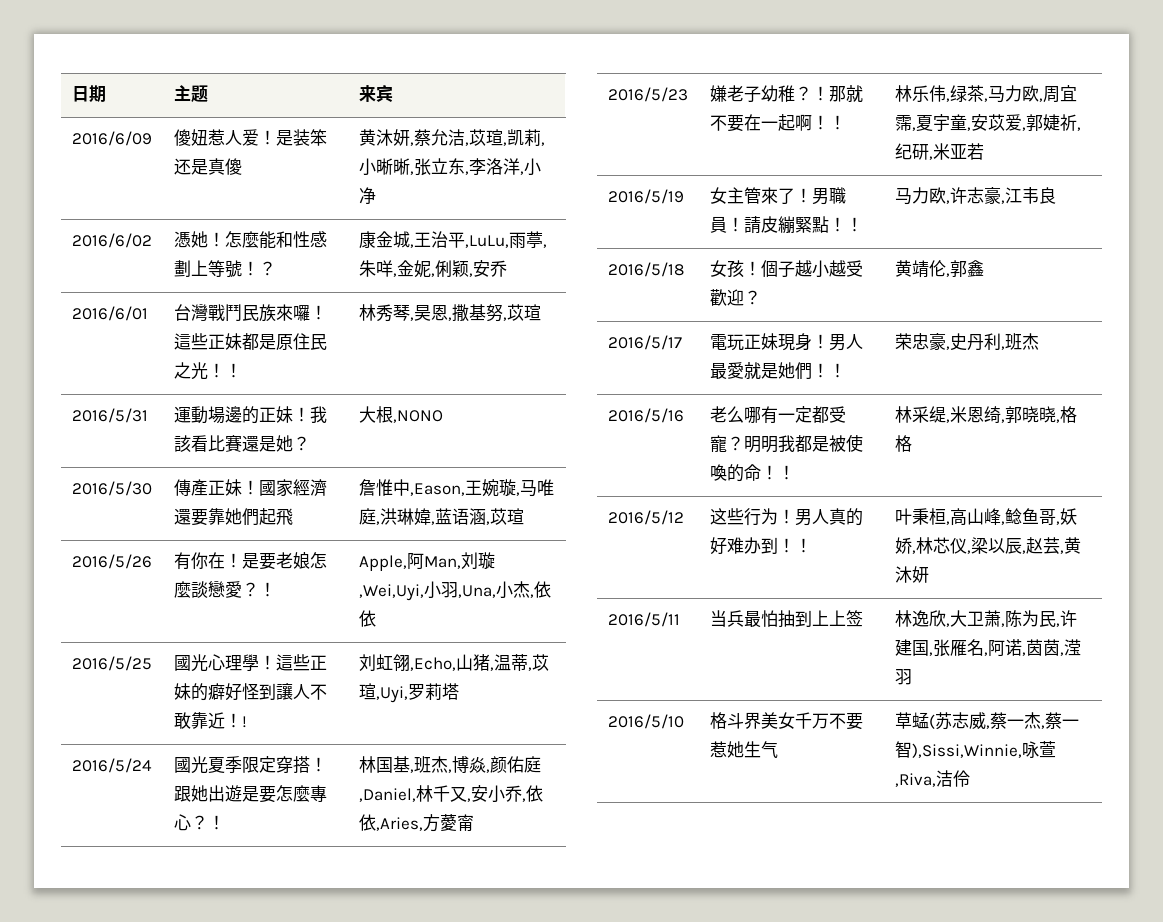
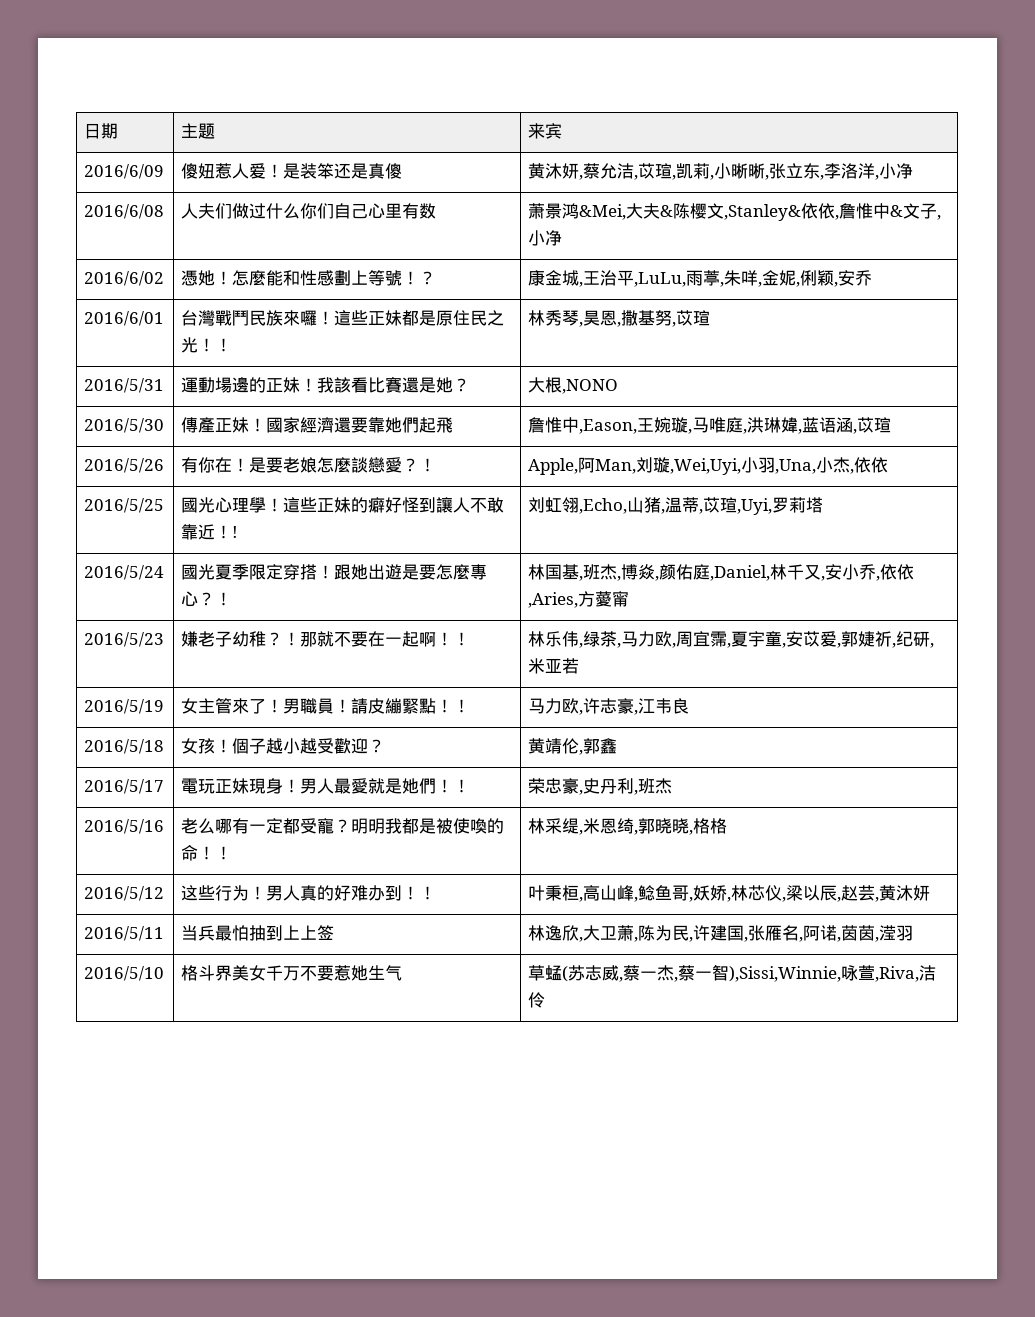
+ 2016/6/08 | 人夫们做过什么你们自己心里有数 | 萧景鸿&Mei,大夫&陈樱文,Stanley&依依,詹惟中&文子,小净

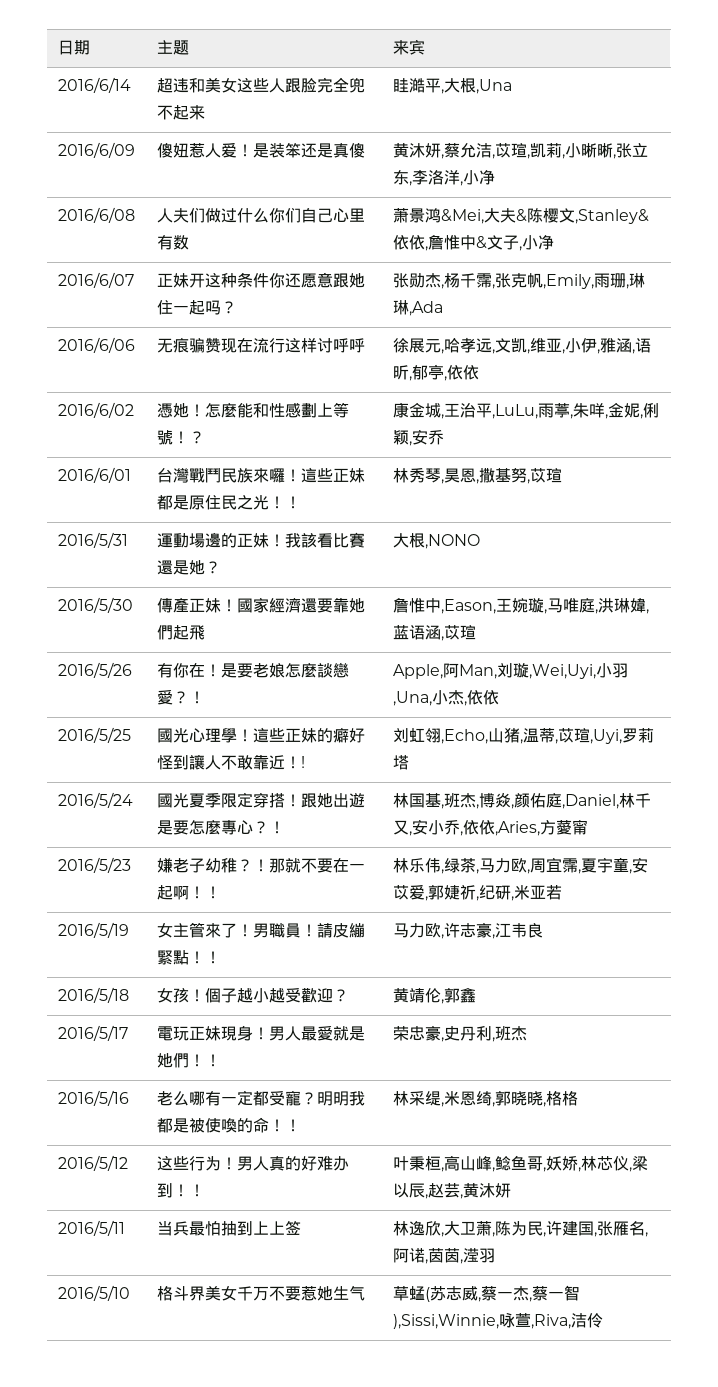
+ 2016/6/14 | 超违和美女这些人跟脸完全兜不起来 | 眭澔平,大根,Una
+ 2016/6/07 | 正妹开这种条件你还愿意跟她住一起吗？ | 张勋杰,杨千霈,张克帆,Emily,雨珊,琳琳,Ada
+ 2016/6/06 | 无痕骗赞现在流行这样讨呼呼 | 徐展元,哈孝远,文凯,维亚,小伊,雅涵,语昕,郁亭,依依

